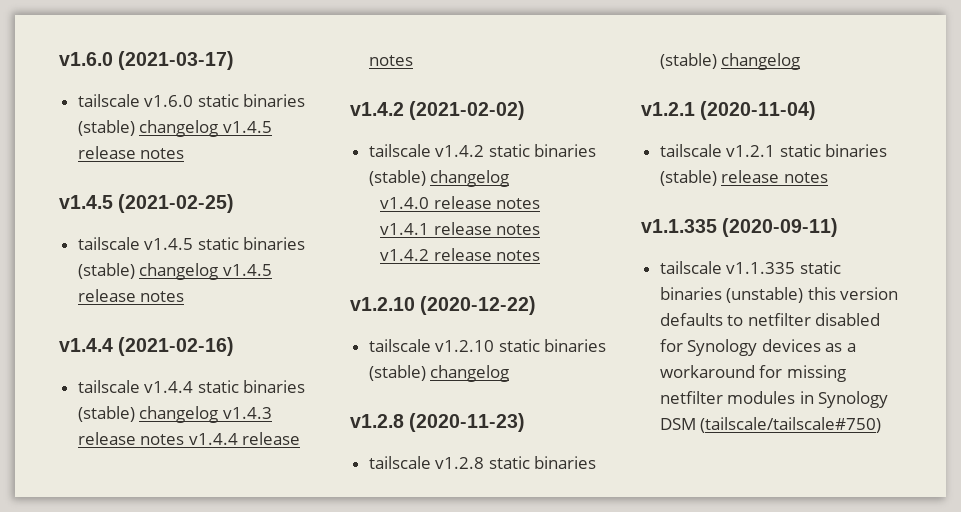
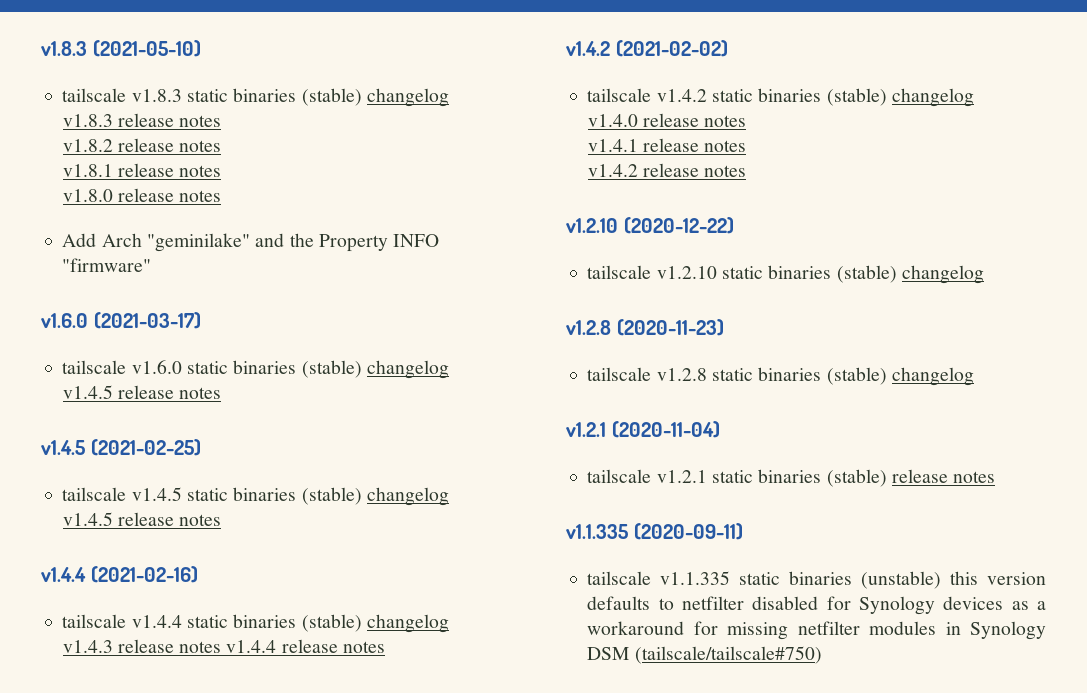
+ v1.8.3 (2021-05-10)
+ tailscale v1.8.3 static binaries (stable) changelog
+ v1.8.3 release notes
+ v1.8.2 release notes
+ v1.8.1 release notes
+ v1.8.0 release notes
+ Add Arch "geminilake" and the Property INFO "firmware"
- tailscale v1.6.0 static binaries (stable) changelog v1.4.5 release notes
+ tailscale v1.6.0 static binaries (stable) changelog
+ v1.4.5 release notes
- tailscale v1.4.5 static binaries (stable) changelog v1.4.5 release notes
+ tailscale v1.4.5 static binaries (stable) changelog
+ v1.4.5 release notes
- tailscale v1.4.4 static binaries (stable) changelog v1.4.3 release notes v1.4.4 release notes
+ tailscale v1.4.4 static binaries (stable) changelog
+ v1.4.3 release notes v1.4.4 release notes

